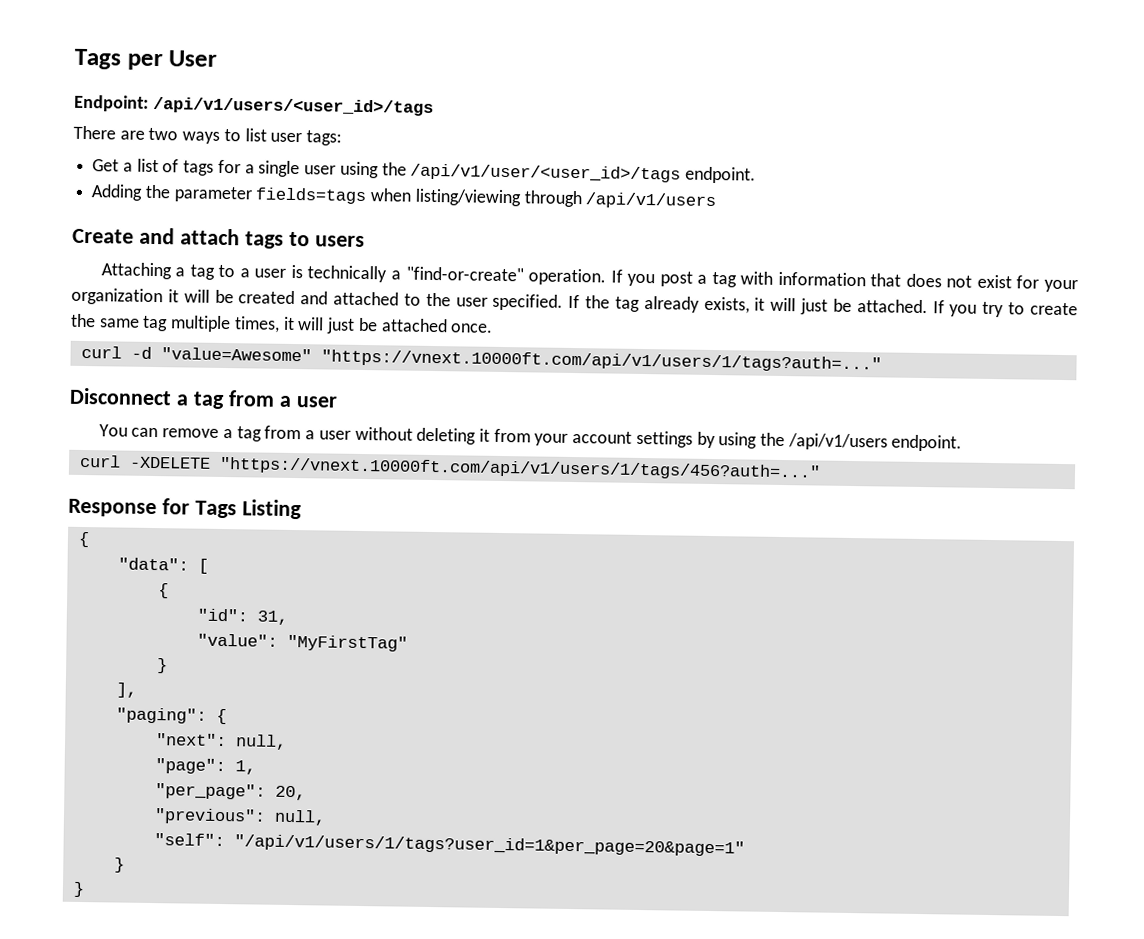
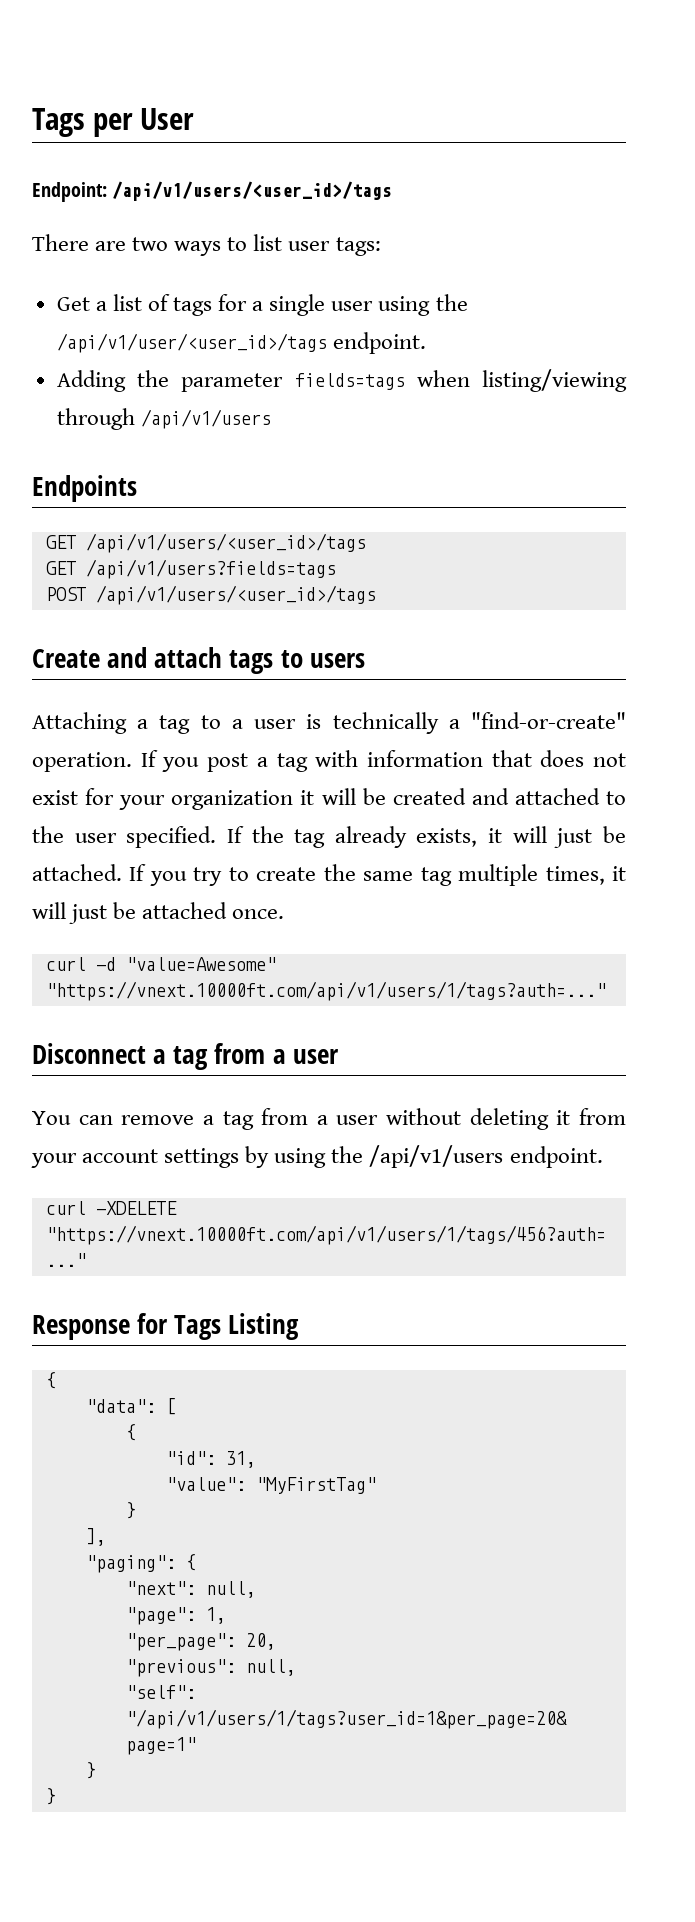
+ Endpoints
+ GET /api/v1/users/<user_id>/tags
+ GET /api/v1/users?fields=tags
+ POST /api/v1/users/<user_id>/tags

